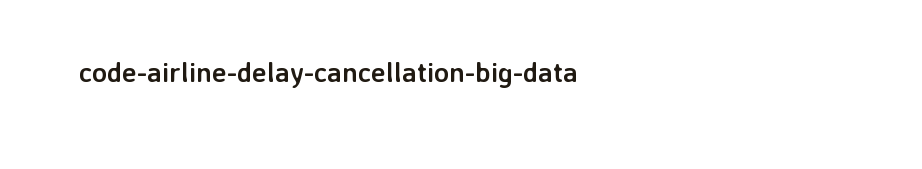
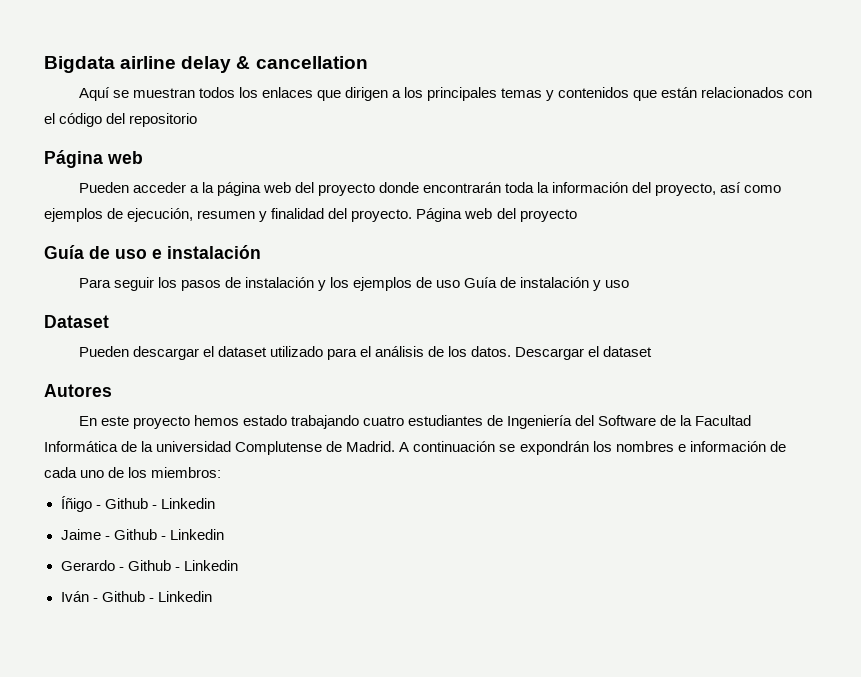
- code-airline-delay-cancellation-big-data
+ Bigdata airline delay & cancellation
+ Aquí se muestran todos los enlaces que dirigen a los principales temas y contenidos que están relacionados con el código del repositorio
+ Página web
+ Pueden acceder a la página web del proyecto donde encontrarán toda la información del proyecto, así como ejemplos de ejecución, resumen y finalidad del proyecto. Página web del proyecto
+ Guía de uso e instalación
+ Para seguir los pasos de instalación y los ejemplos de uso Guía de instalación y uso
+ Dataset
+ Pueden descargar el dataset utilizado para el análisis de los datos. Descargar el dataset
+ Autores
+ En este proyecto hemos estado trabajando cuatro estudiantes de Ingeniería del Software de la Facultad Informática de la universidad Complutense de Madrid. A continuación se expondrán los nombres e información de cada uno de los miembros:
+ Íñigo - Github - Linkedin
+ Jaime - Github - Linkedin
+ Gerardo - Github - Linkedin
+ Iván - Github - Linkedin

